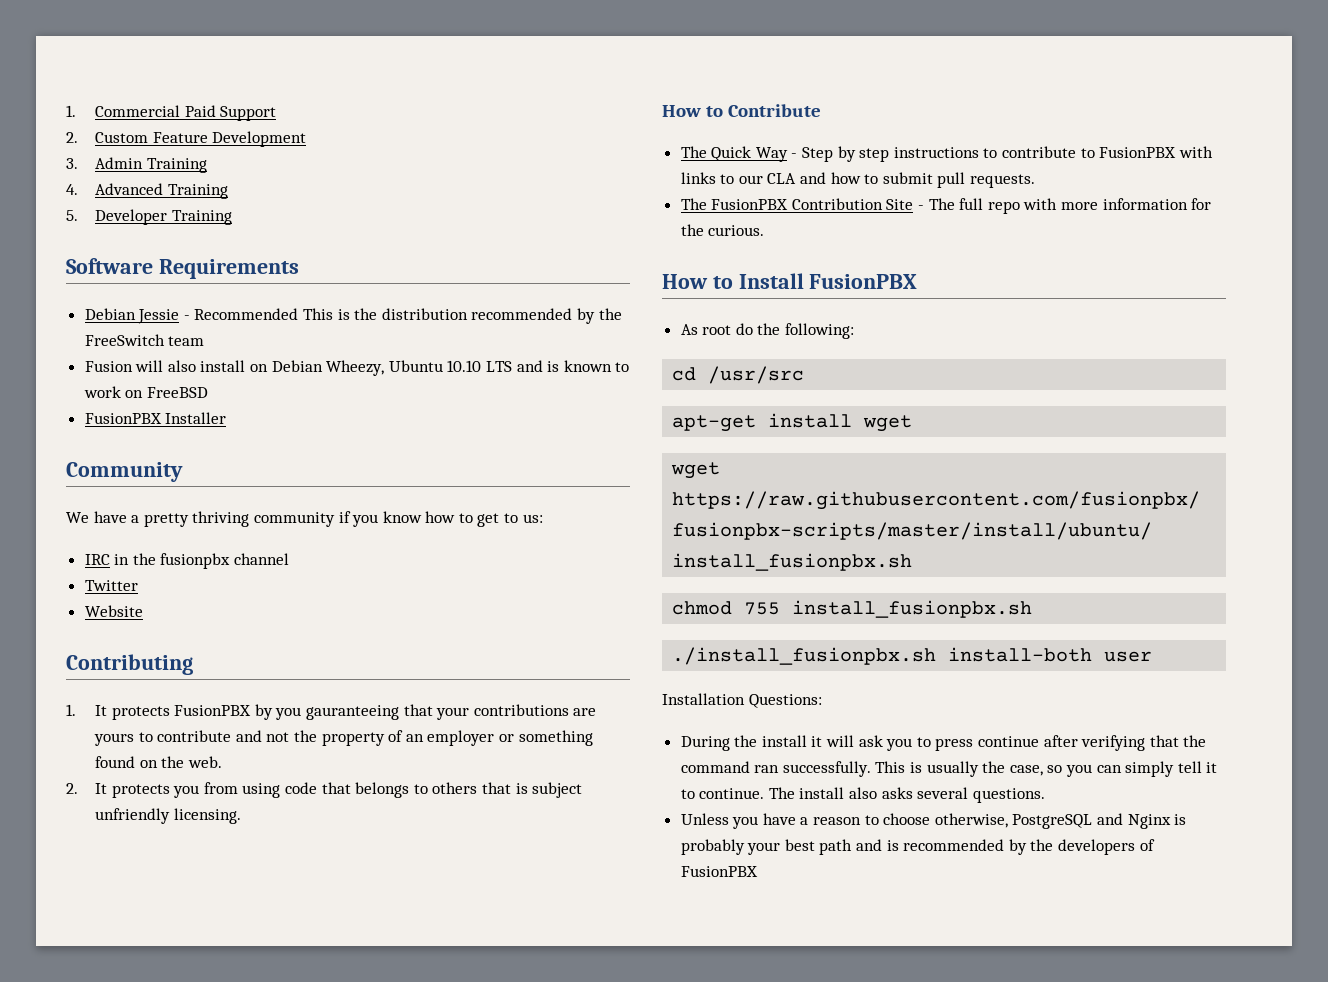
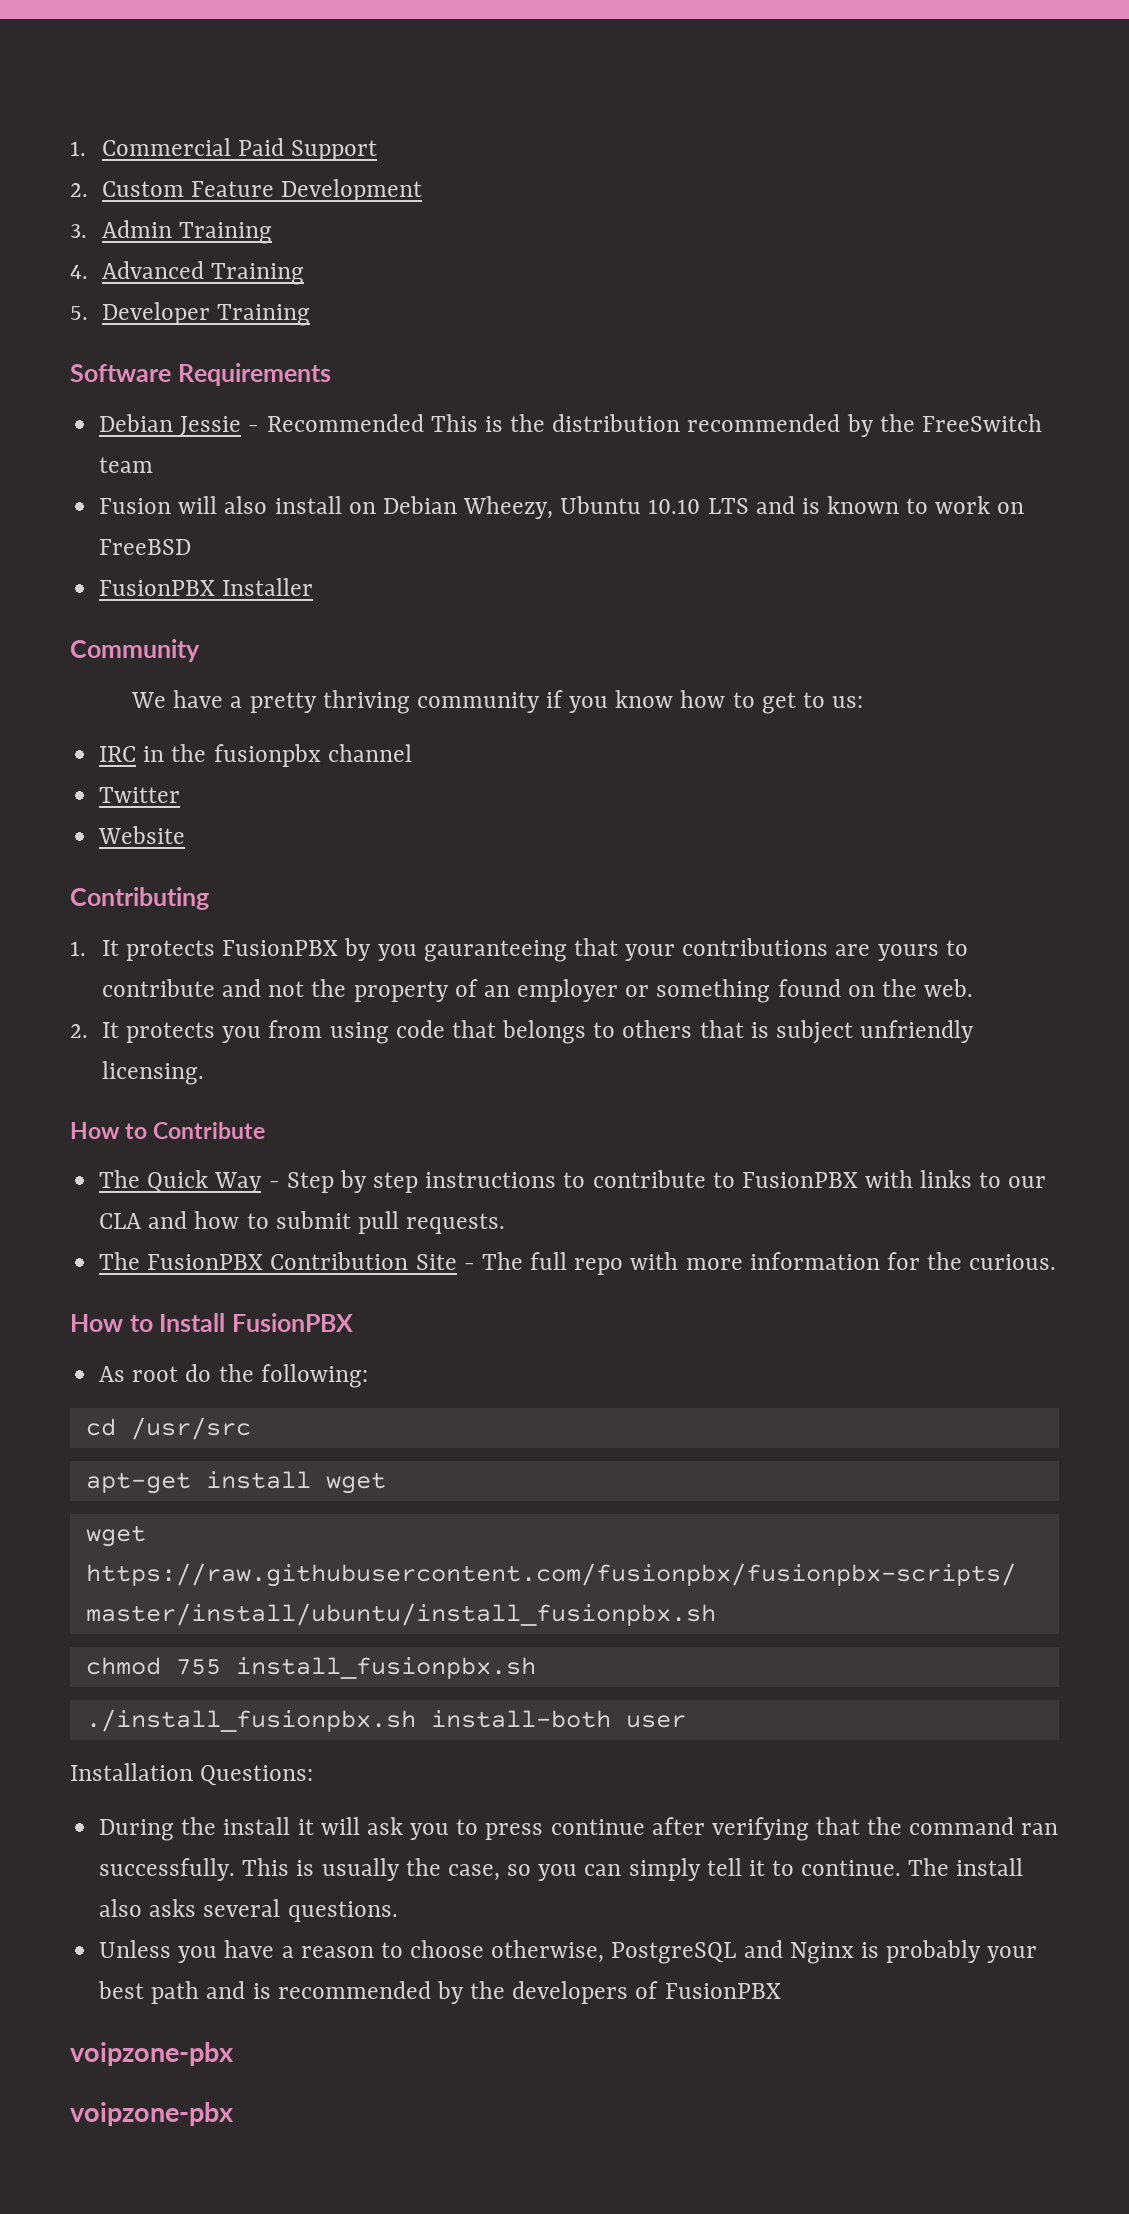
  Unless you have a reason to choose otherwise, PostgreSQL and Nginx is probably your best path and is recommended by the developers of FusionPBX
+ voipzone-pbx
+ voipzone-pbx

